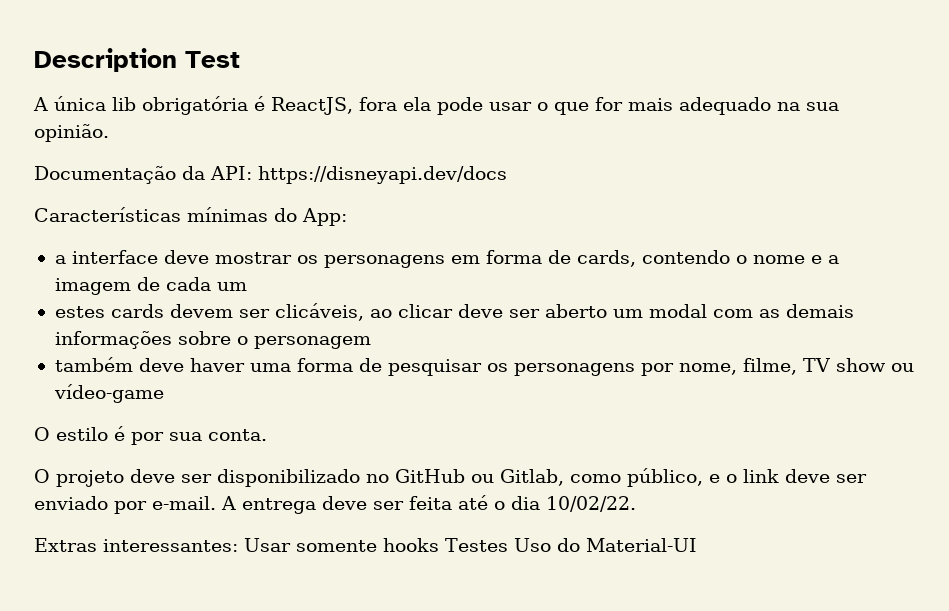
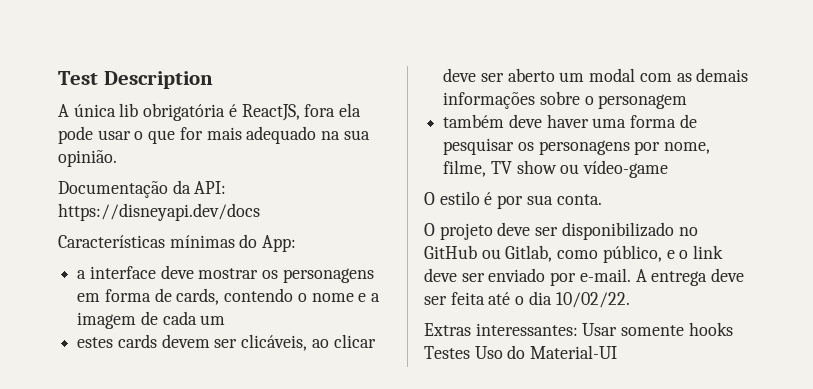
- Description Test
+ Test Description

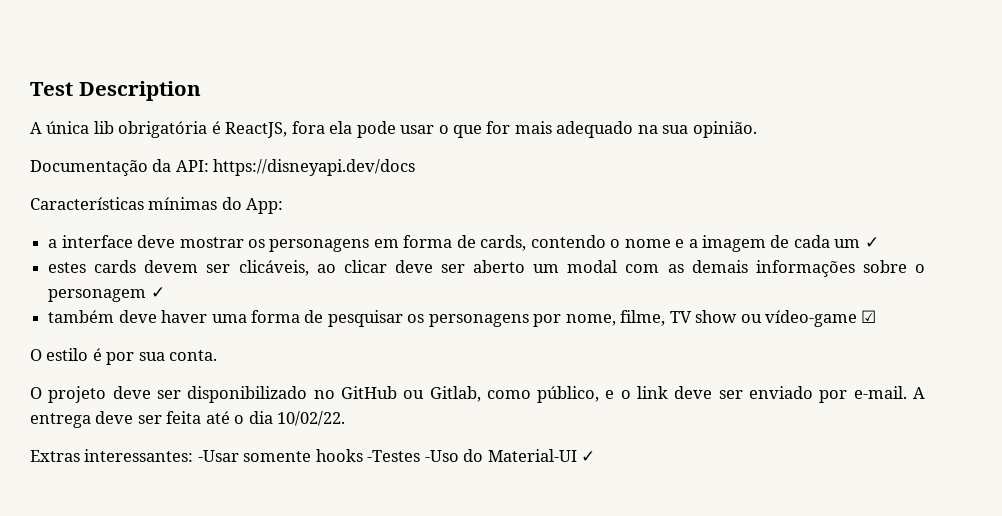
- a interface deve mostrar os personagens em forma de cards, contendo o nome e a imagem de cada um
+ a interface deve mostrar os personagens em forma de cards, contendo o nome e a imagem de cada um ✓
- estes cards devem ser clicáveis, ao clicar deve ser aberto um modal com as demais informações sobre o personagem
+ estes cards devem ser clicáveis, ao clicar deve ser aberto um modal com as demais informações sobre o personagem ✓
- também deve haver uma forma de pesquisar os personagens por nome, filme, TV show ou vídeo-game
+ também deve haver uma forma de pesquisar os personagens por nome, filme, TV show ou vídeo-game ☑
- Extras interessantes: Usar somente hooks Testes Uso do Material-UI
+ Extras interessantes: -Usar somente hooks -Testes -Uso do Material-UI ✓

